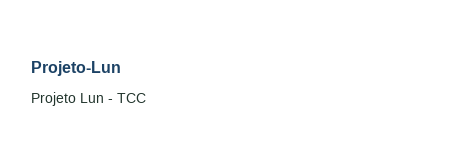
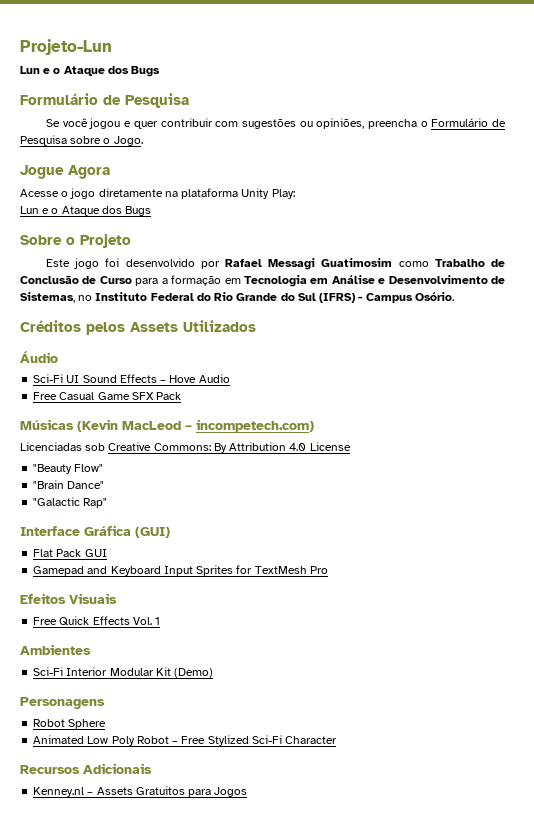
  Projeto-Lun
- Projeto Lun - TCC
+ Lun e o Ataque dos Bugs
+ Formulário de Pesquisa
+ Se você jogou e quer contribuir com sugestões ou opiniões, preencha o Formulário de Pesquisa sobre o Jogo.
+ Jogue Agora
+ Acesse o jogo diretamente na plataforma Unity Play:
+ Lun e o Ataque dos Bugs
+ Sobre o Projeto
+ Este jogo foi desenvolvido por Rafael Messagi Guatimosim como Trabalho de Conclusão de Curso para a formação em Tecnologia em Análise e Desenvolvimento de Sistemas, no Instituto Federal do Rio Grande do Sul (IFRS) - Campus Osório.
+ Créditos pelos Assets Utilizados
+ Áudio
+ Sci-Fi UI Sound Effects – Hove Audio
+ Free Casual Game SFX Pack
+ Músicas (Kevin MacLeod – incompetech.com)
+ Licenciadas sob Creative Commons: By Attribution 4.0 License
+ "Beauty Flow"
+ "Brain Dance"
+ "Galactic Rap"
+ Interface Gráfica (GUI)
+ Flat Pack GUI
+ Gamepad and Keyboard Input Sprites for TextMesh Pro
+ Efeitos Visuais
+ Free Quick Effects Vol. 1
+ Ambientes
+ Sci-Fi Interior Modular Kit (Demo)
+ Personagens
+ Robot Sphere
+ Animated Low Poly Robot – Free Stylized Sci-Fi Character
+ Recursos Adicionais
+ Kenney.nl – Assets Gratuitos para Jogos

